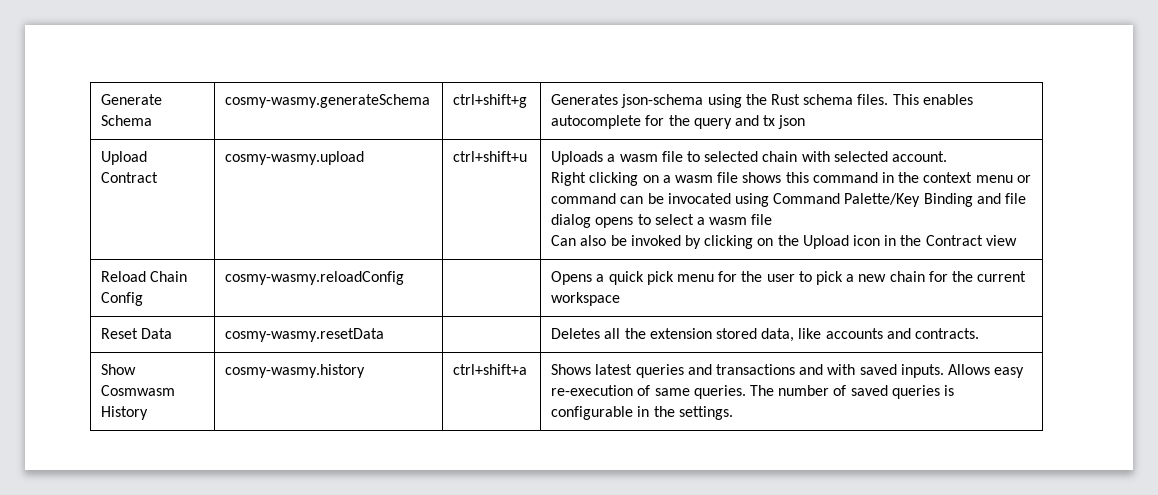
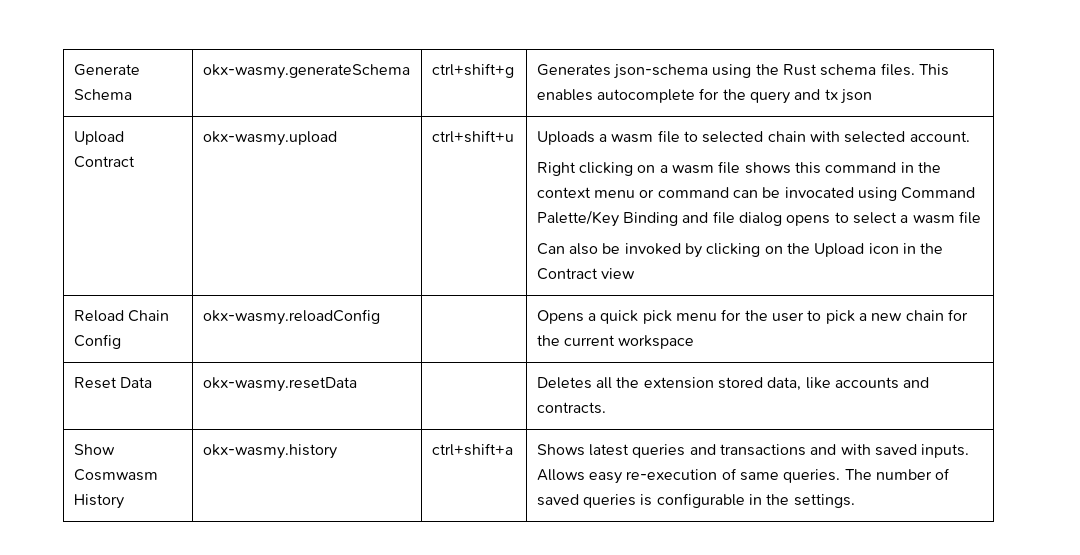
- Generate Schema | cosmy-wasmy.generateSchema | ctrl+shift+g | Generates json-schema using the Rust schema files. This enables autocomplete for the query and tx json
+ Generate Schema | okx-wasmy.generateSchema | ctrl+shift+g | Generates json-schema using the Rust schema files. This enables autocomplete for the query and tx json
- cosmy-wasmy.upload
+ okx-wasmy.upload
- Reload Chain Config | cosmy-wasmy.reloadConfig | | Opens a quick pick menu for the user to pick a new chain for the current workspace
+ Reload Chain Config | okx-wasmy.reloadConfig | | Opens a quick pick menu for the user to pick a new chain for the current workspace
- Reset Data | cosmy-wasmy.resetData | | Deletes all the extension stored data, like accounts and contracts.
+ Reset Data | okx-wasmy.resetData | | Deletes all the extension stored data, like accounts and contracts.
- Show Cosmwasm History | cosmy-wasmy.history | ctrl+shift+a | Shows latest queries and transactions and with saved inputs. Allows easy re-execution of same queries. The number of saved queries is configurable in the settings.
+ Show Cosmwasm History | okx-wasmy.history | ctrl+shift+a | Shows latest queries and transactions and with saved inputs. Allows easy re-execution of same queries. The number of saved queries is configurable in the settings.

